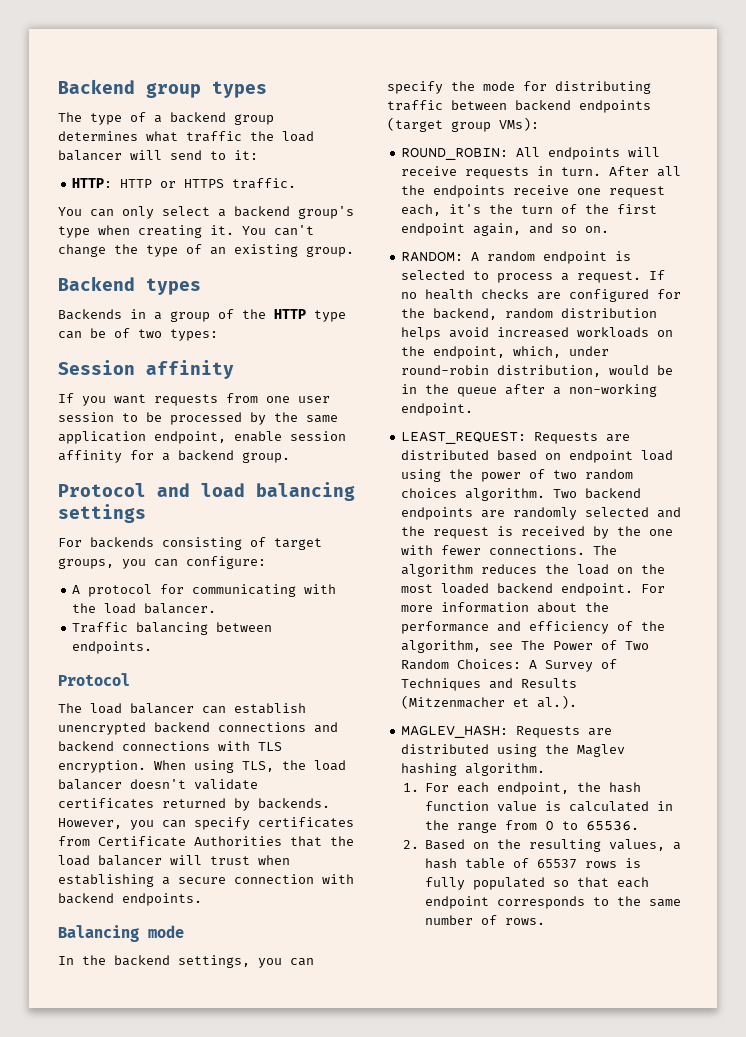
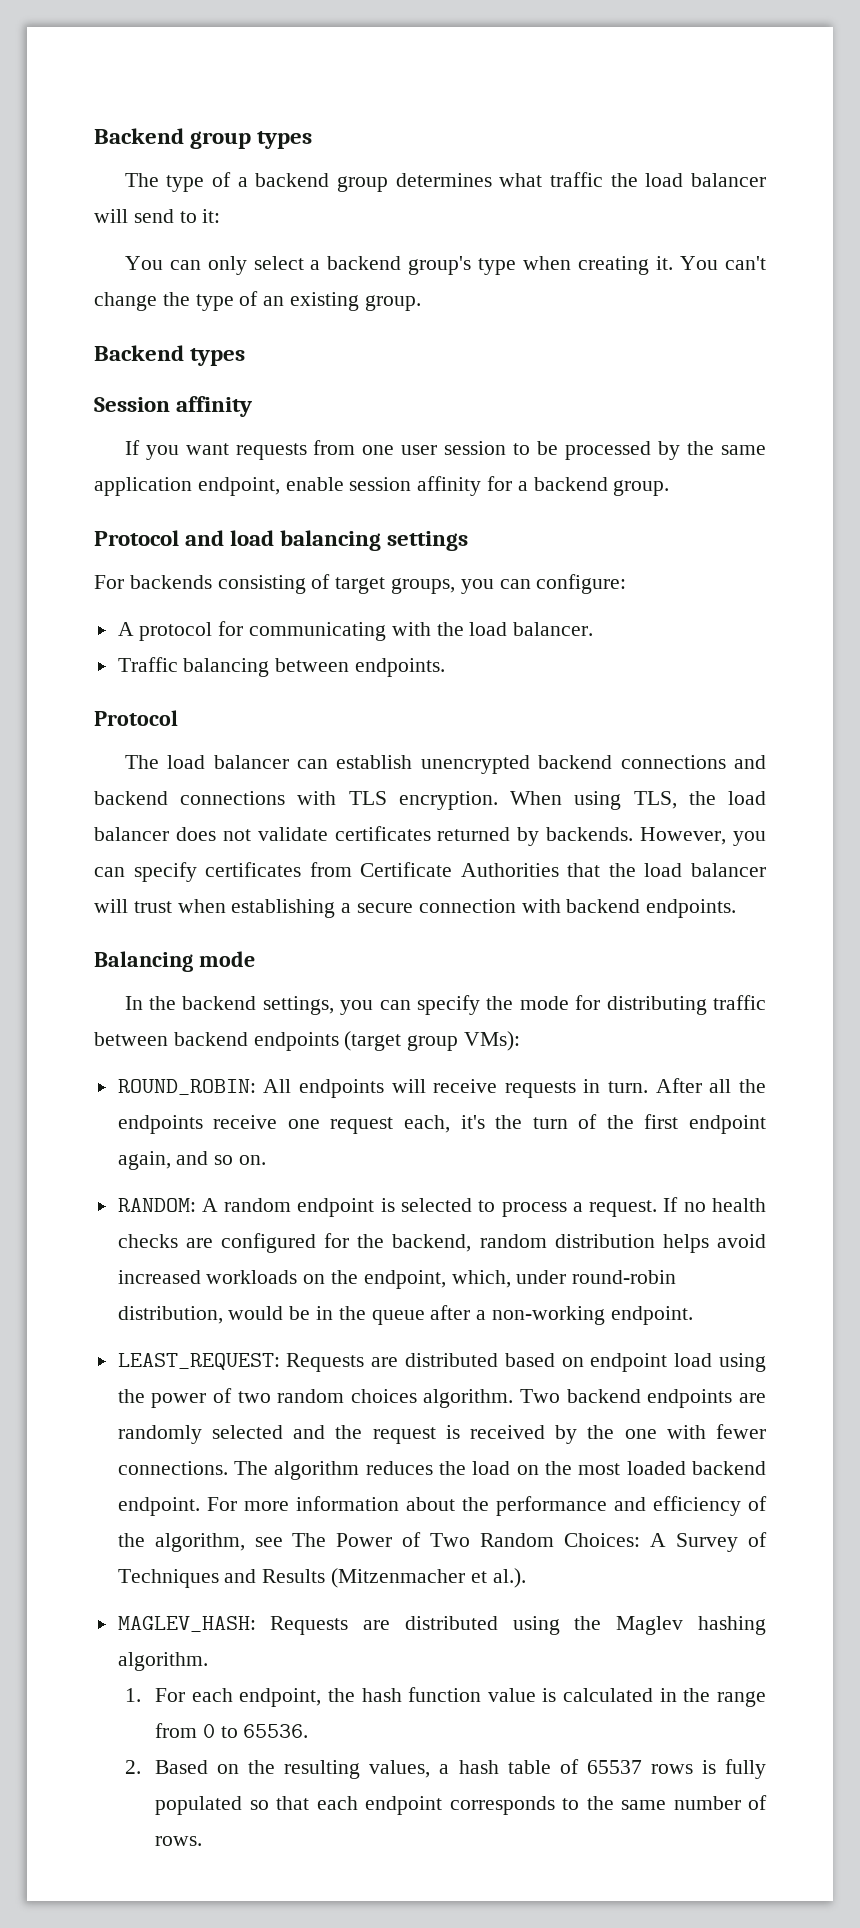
- HTTP: HTTP or HTTPS traffic.
- Backends in a group of the HTTP type can be of two types:
- When using TLS, the load balancer doesn't validate certificates returned by backends.
+ When using TLS, the load balancer does not validate certificates returned by backends.

